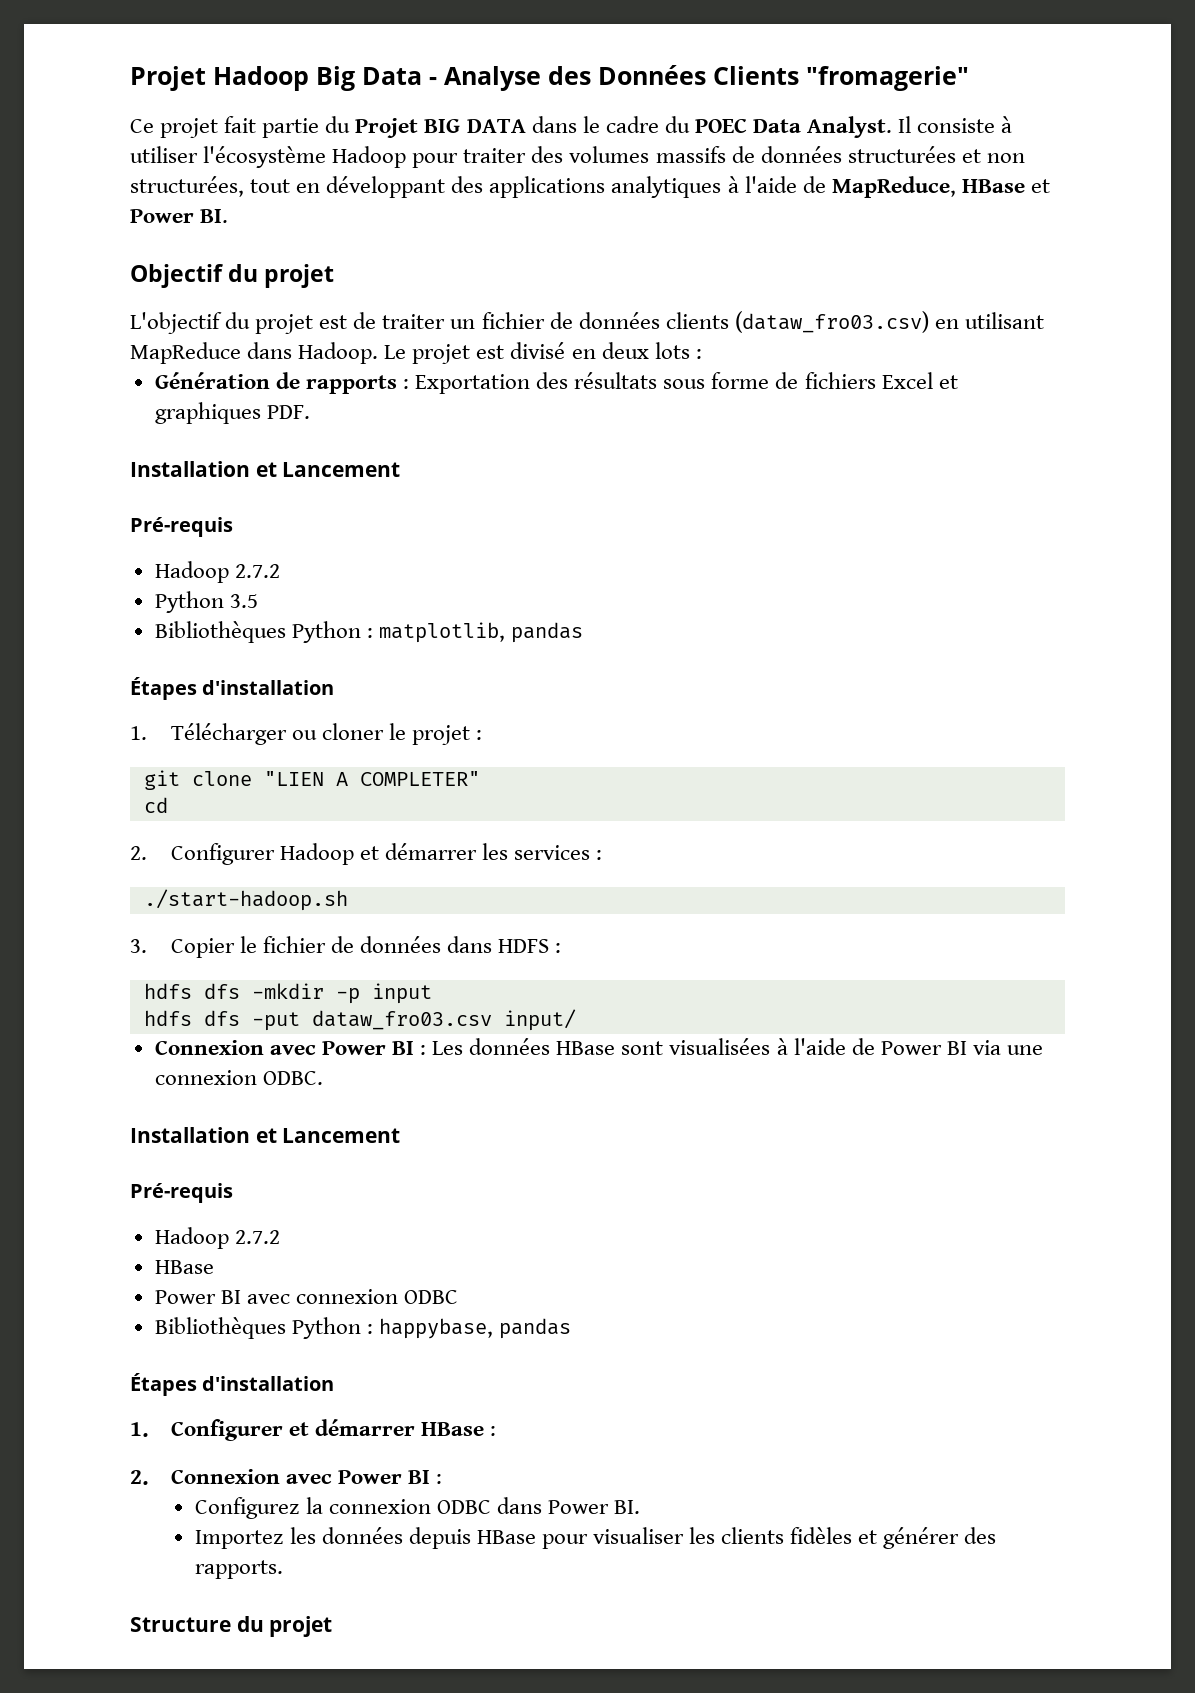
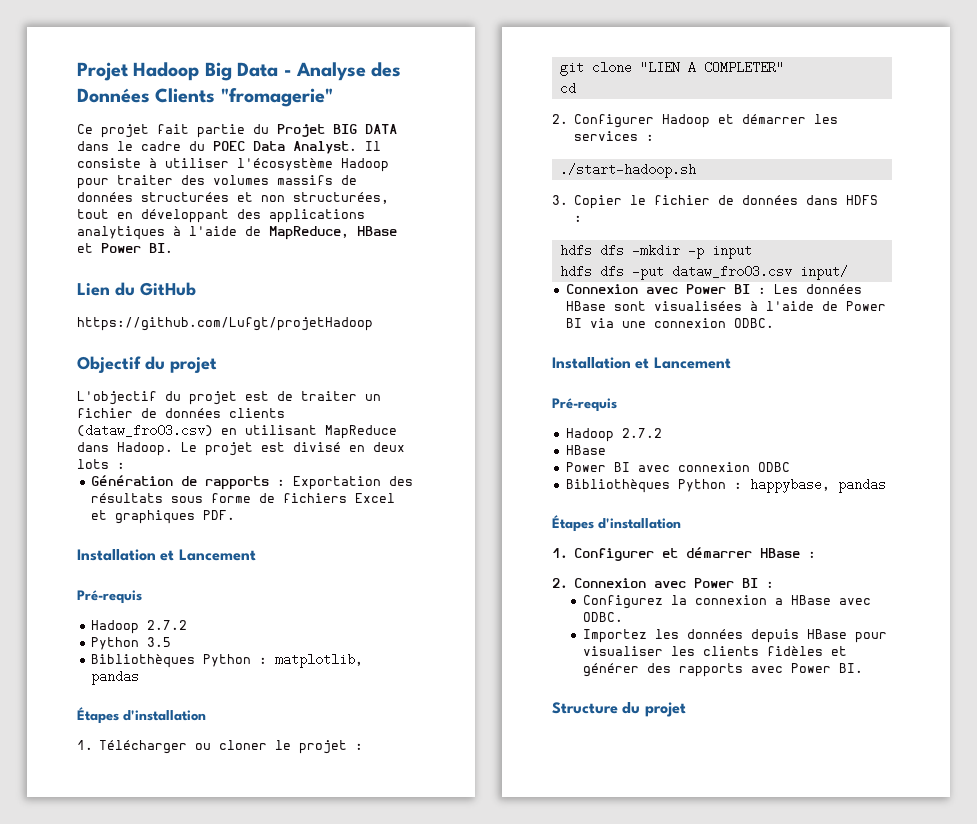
+ Lien du GitHub
+ https://github.com/Lufgt/projetHadoop
- Configurez la connexion ODBC dans Power BI.
+ Configurez la connexion a HBase avec ODBC.
- Importez les données depuis HBase pour visualiser les clients fidèles et générer des rapports.
+ Importez les données depuis HBase pour visualiser les clients fidèles et générer des rapports avec Power BI.

